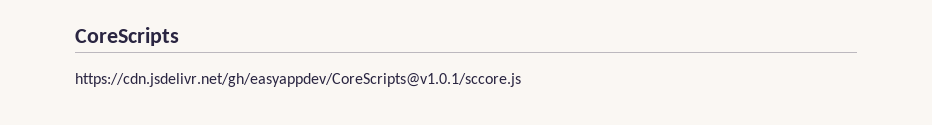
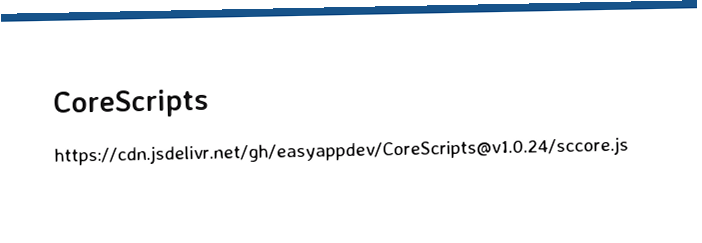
- https://cdn.jsdelivr.net/gh/easyappdev/CoreScripts@v1.0.1/sccore.js
+ https://cdn.jsdelivr.net/gh/easyappdev/CoreScripts@v1.0.24/sccore.js

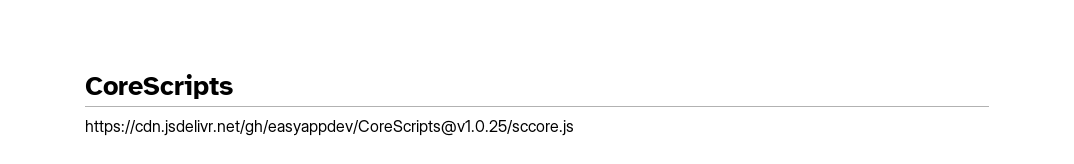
- https://cdn.jsdelivr.net/gh/easyappdev/CoreScripts@v1.0.24/sccore.js
+ https://cdn.jsdelivr.net/gh/easyappdev/CoreScripts@v1.0.25/sccore.js

